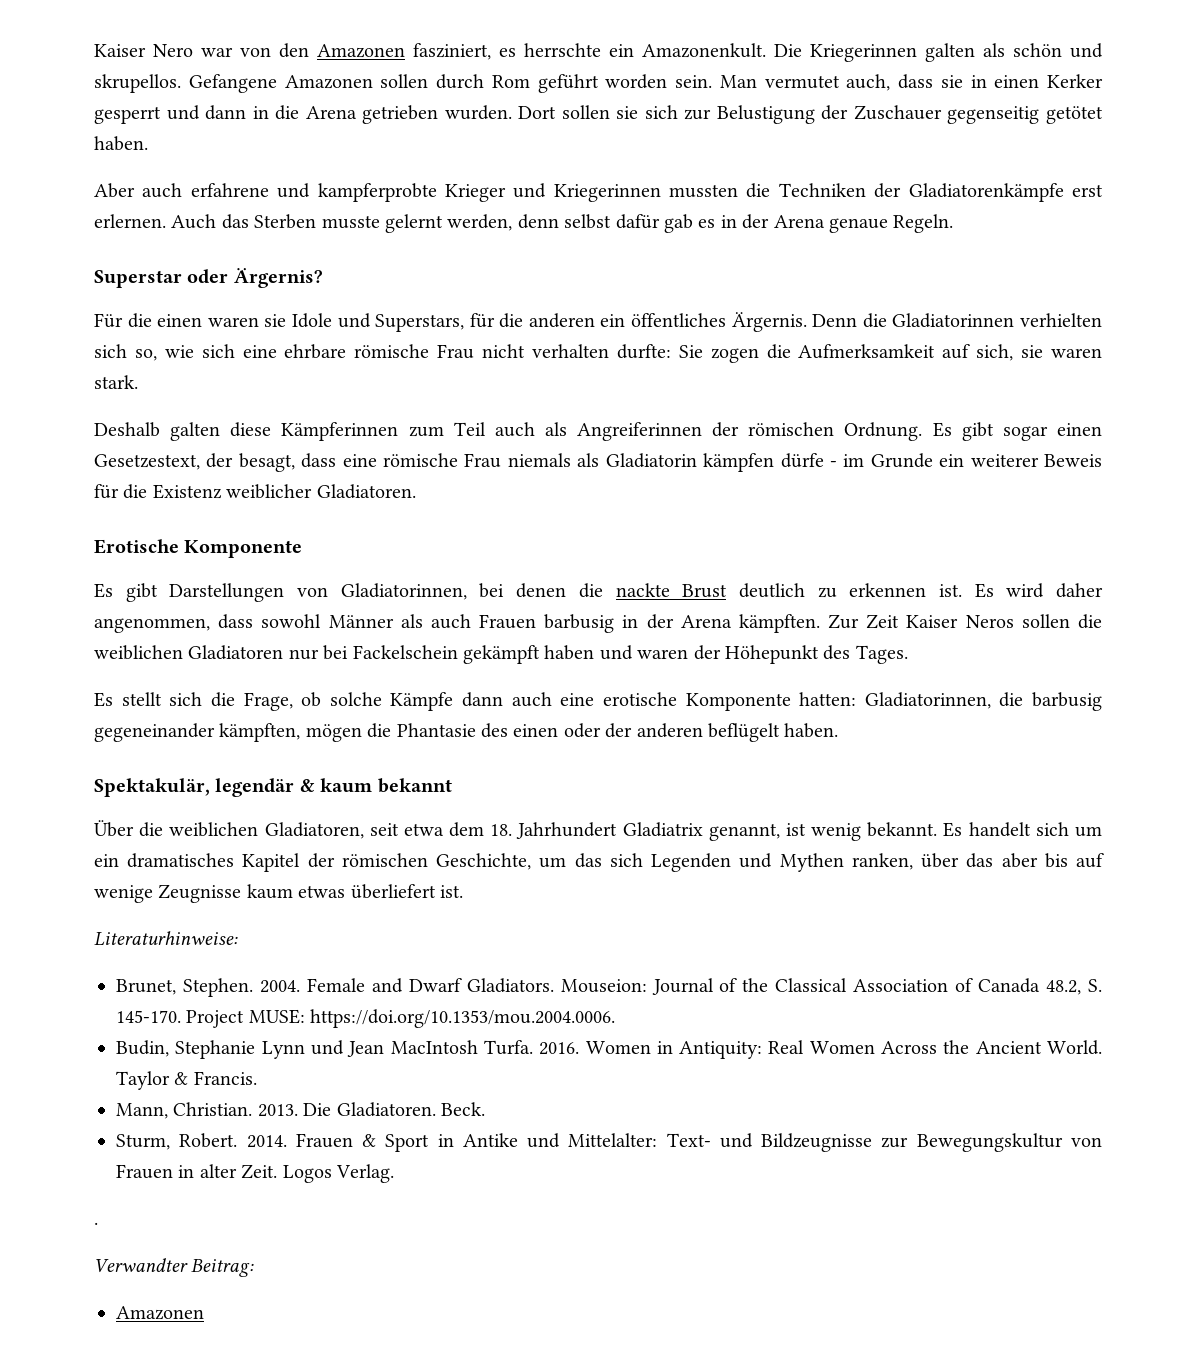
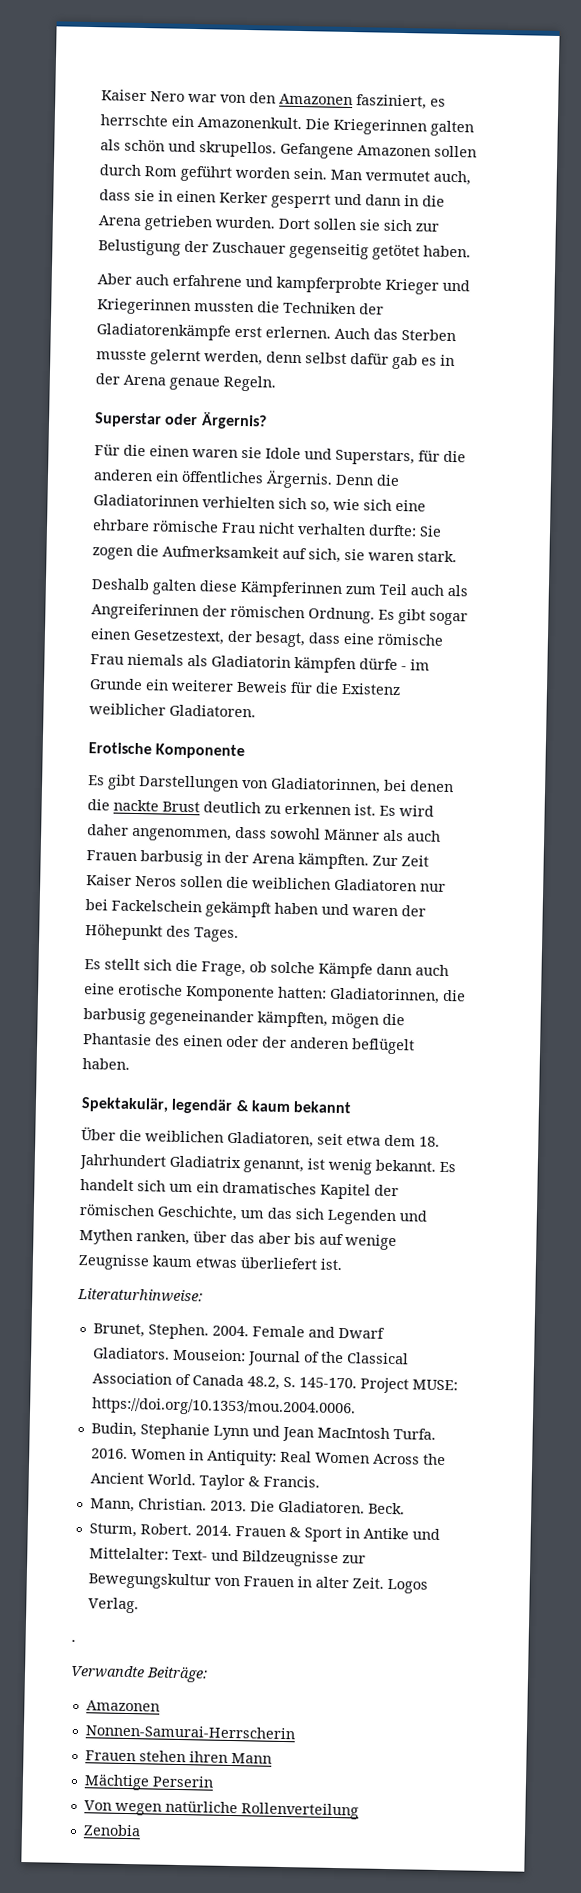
- Verwandter Beitrag:
+ Verwandte Beiträge:
  Amazonen
+ Nonnen-Samurai-Herrscherin
+ Frauen stehen ihren Mann
+ Mächtige Perserin
+ Von wegen natürliche Rollenverteilung
+ Zenobia

